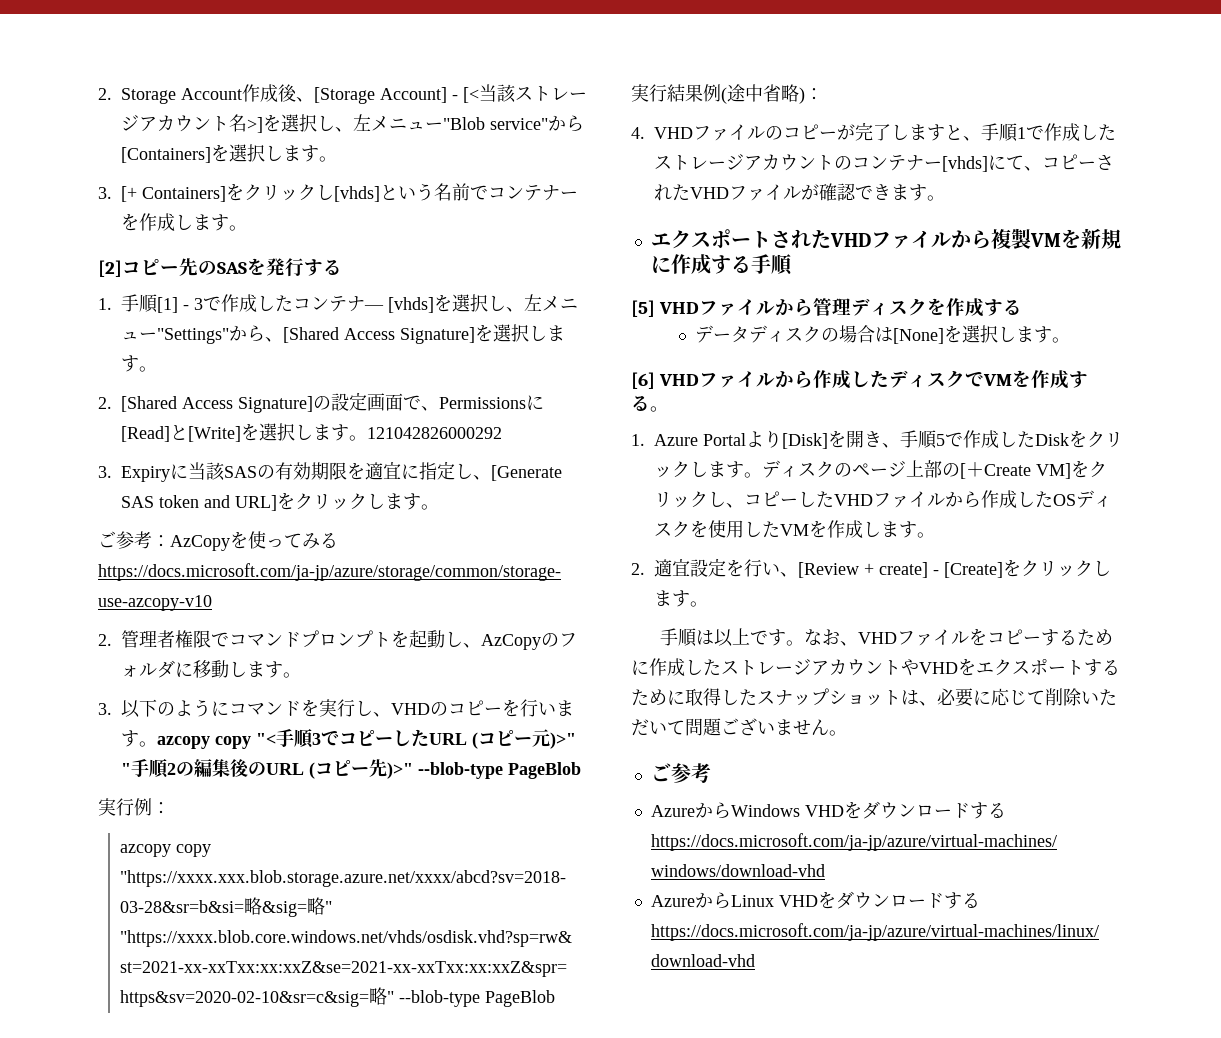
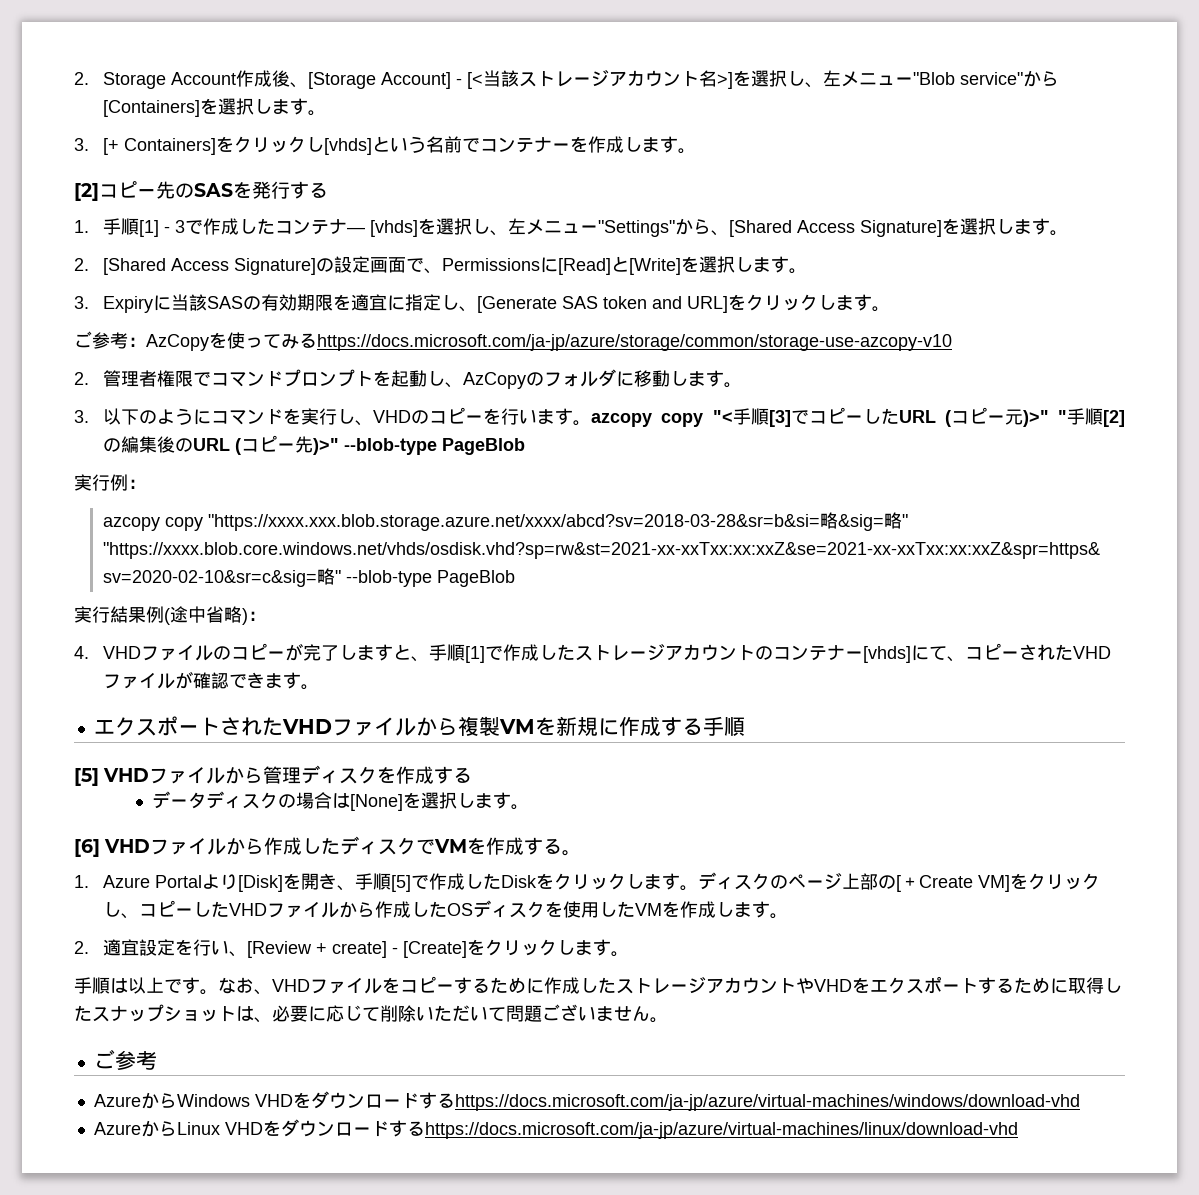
- 121042826000292
- 3.以下のようにコマンドを実行し、VHDのコピーを行います。azcopy copy "<手順3でコピーしたURL (コピー元)>" "手順2の編集後のURL (コピー先)>" --blob-type PageBlob
+ 3.以下のようにコマンドを実行し、VHDのコピーを行います。azcopy copy "<手順[3]でコピーしたURL (コピー元)>" "手順[2]の編集後のURL (コピー先)>" --blob-type PageBlob
- 4. VHDファイルのコピーが完了しますと、手順1で作成したストレージアカウントのコンテナー[vhds]にて、コピーされたVHDファイルが確認できます。
+ 4. VHDファイルのコピーが完了しますと、手順[1]で作成したストレージアカウントのコンテナー[vhds]にて、コピーされたVHDファイルが確認できます。
- 1. Azure Portalより[Disk]を開き、手順5で作成したDiskをクリックします。
+ 1. Azure Portalより[Disk]を開き、手順[5]で作成したDiskをクリックします。

